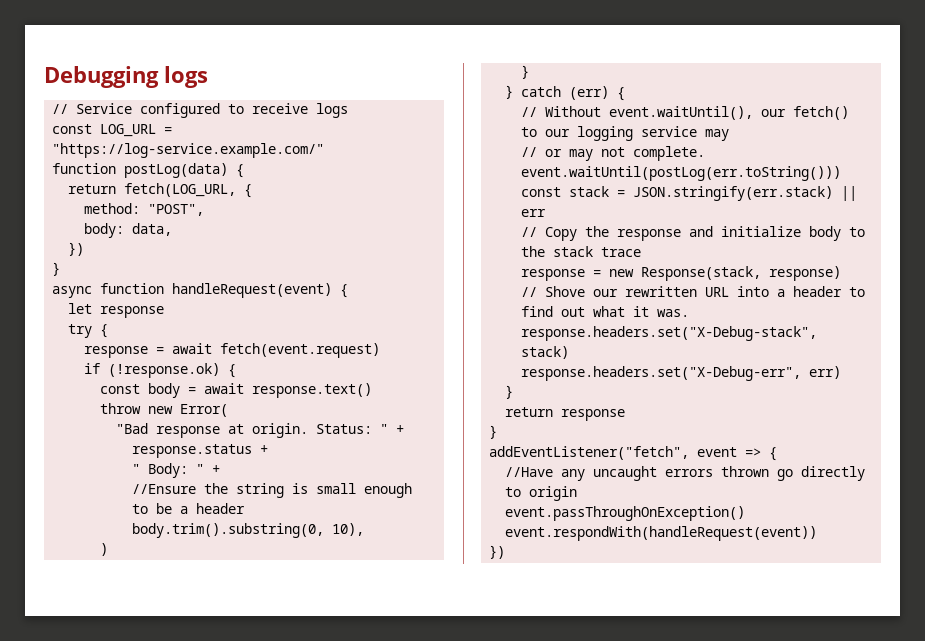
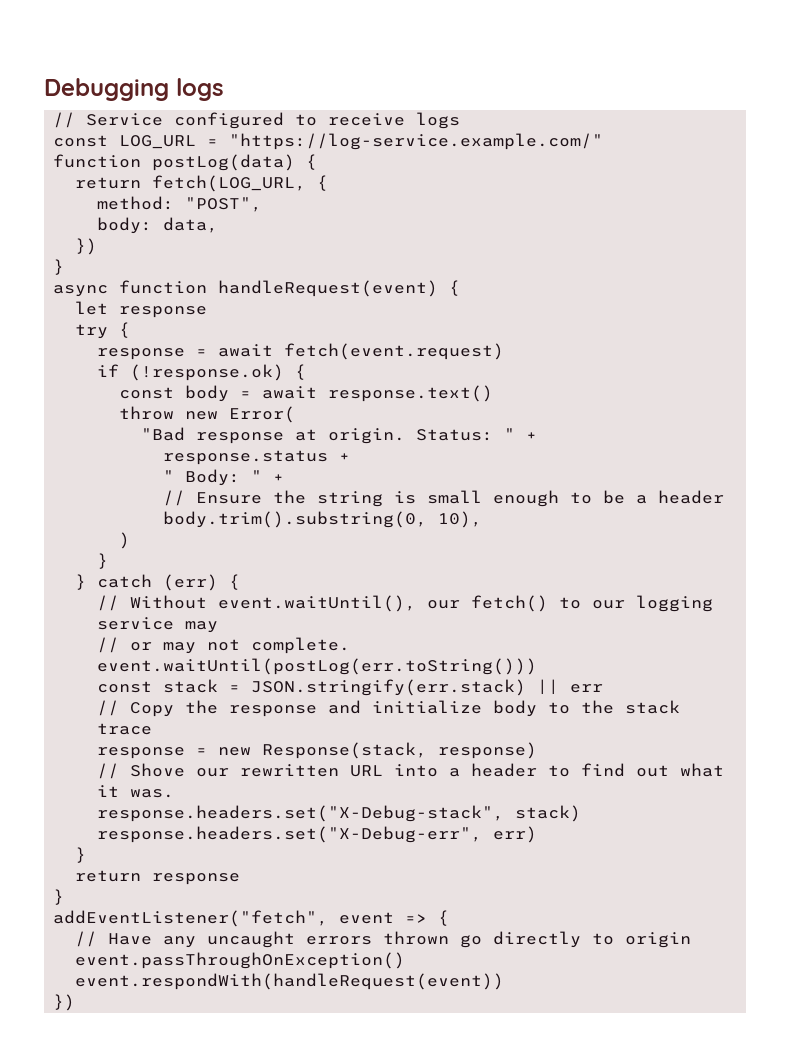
- //Ensure the string is small enough to be a header
+ // Ensure the string is small enough to be a header
- //Have any uncaught errors thrown go directly to origin
+ // Have any uncaught errors thrown go directly to origin

